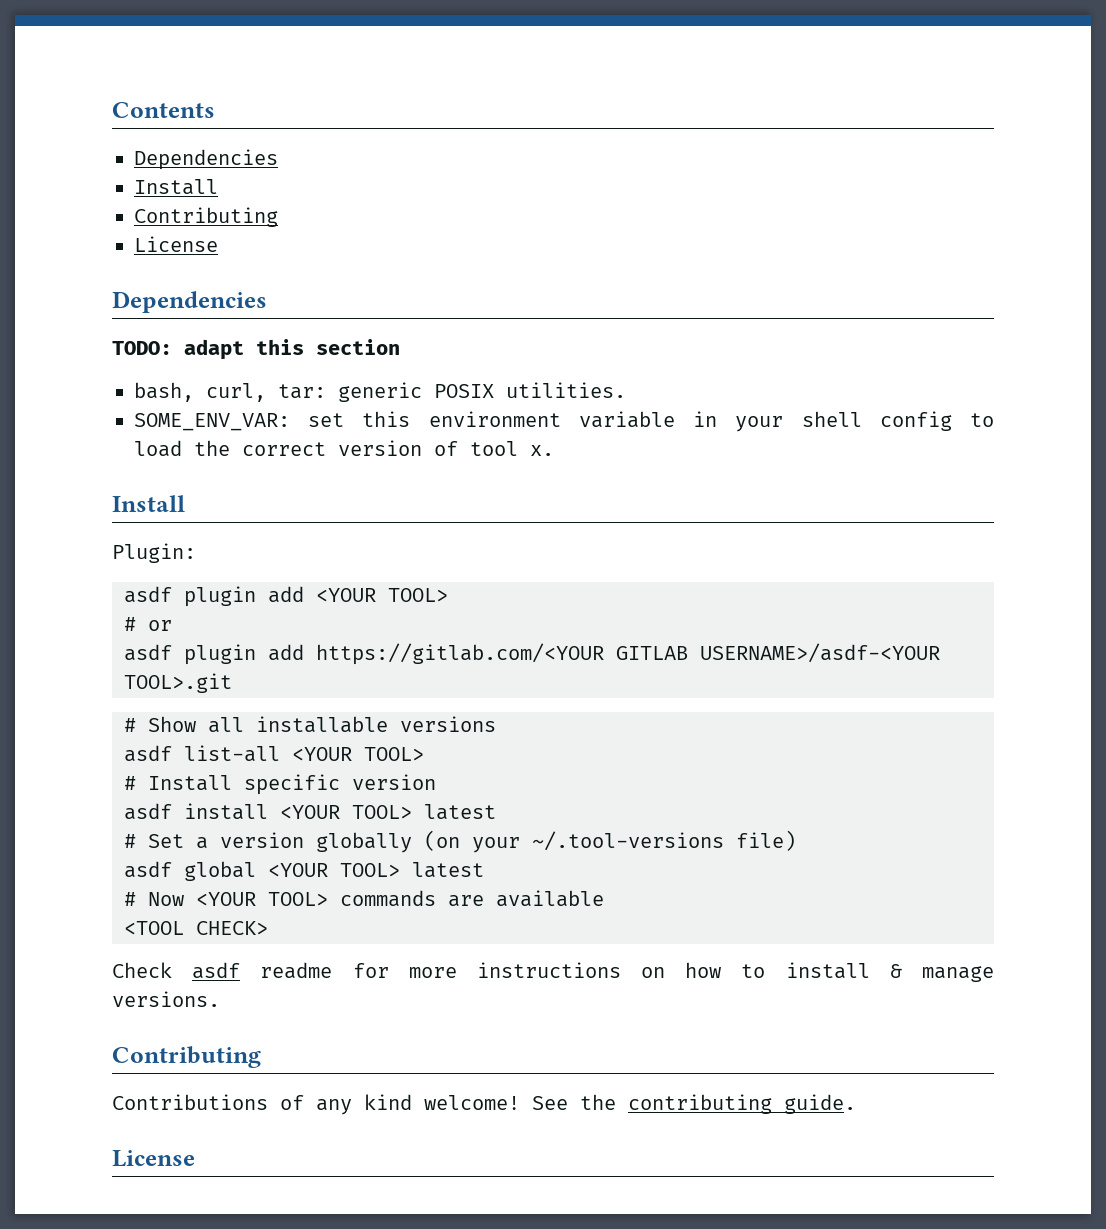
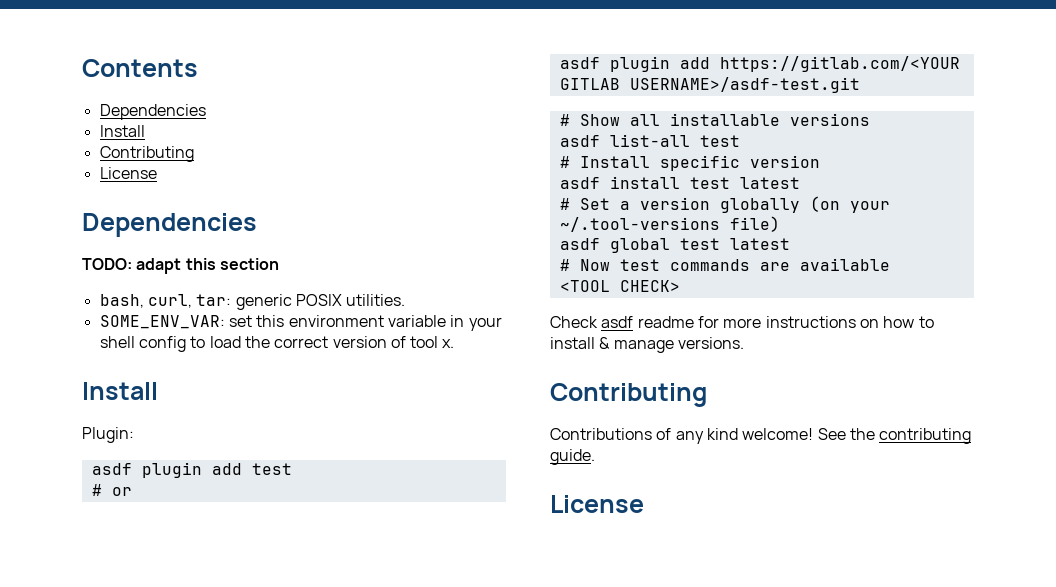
- asdf plugin add <YOUR TOOL>
+ asdf plugin add test
- asdf plugin add https://gitlab.com/<YOUR GITLAB USERNAME>/asdf-<YOUR TOOL>.git
+ asdf plugin add https://gitlab.com/<YOUR GITLAB USERNAME>/asdf-test.git
- asdf list-all <YOUR TOOL>
+ asdf list-all test
- asdf install <YOUR TOOL> latest
+ asdf install test latest
- asdf global <YOUR TOOL> latest
+ asdf global test latest
- # Now <YOUR TOOL> commands are available
+ # Now test commands are available

